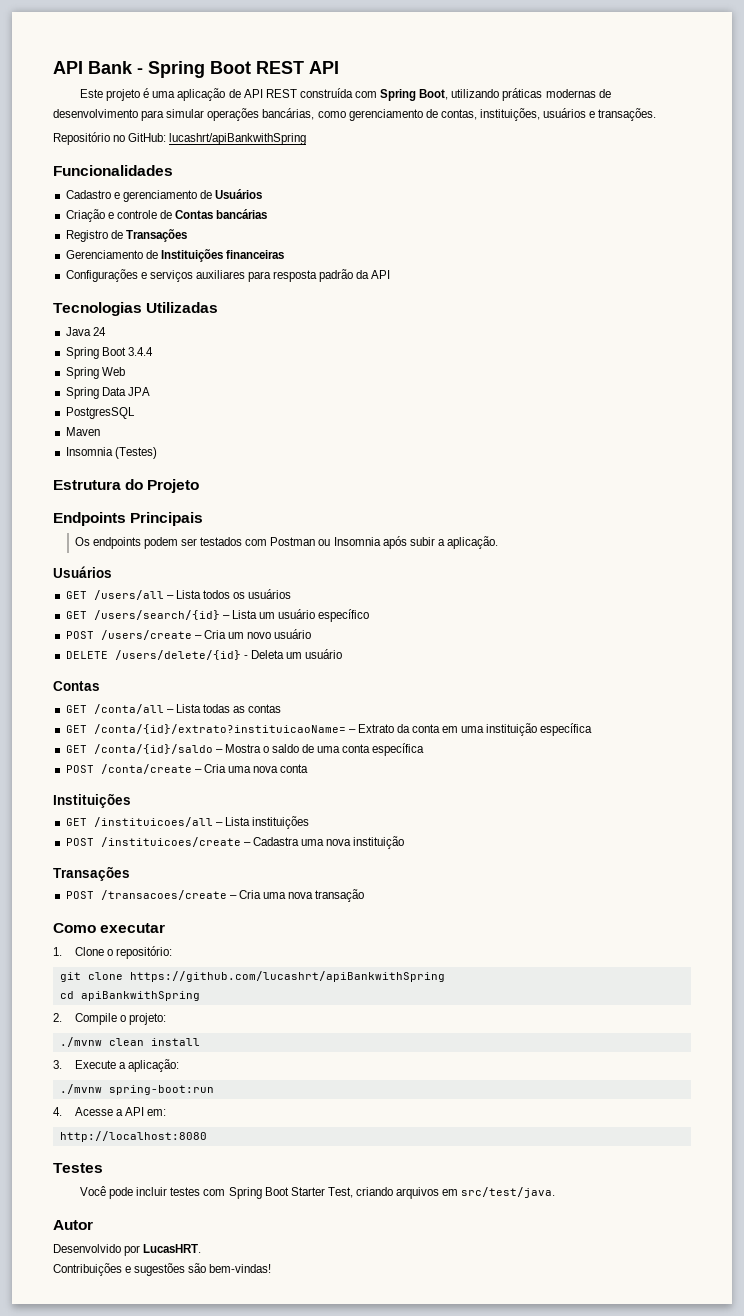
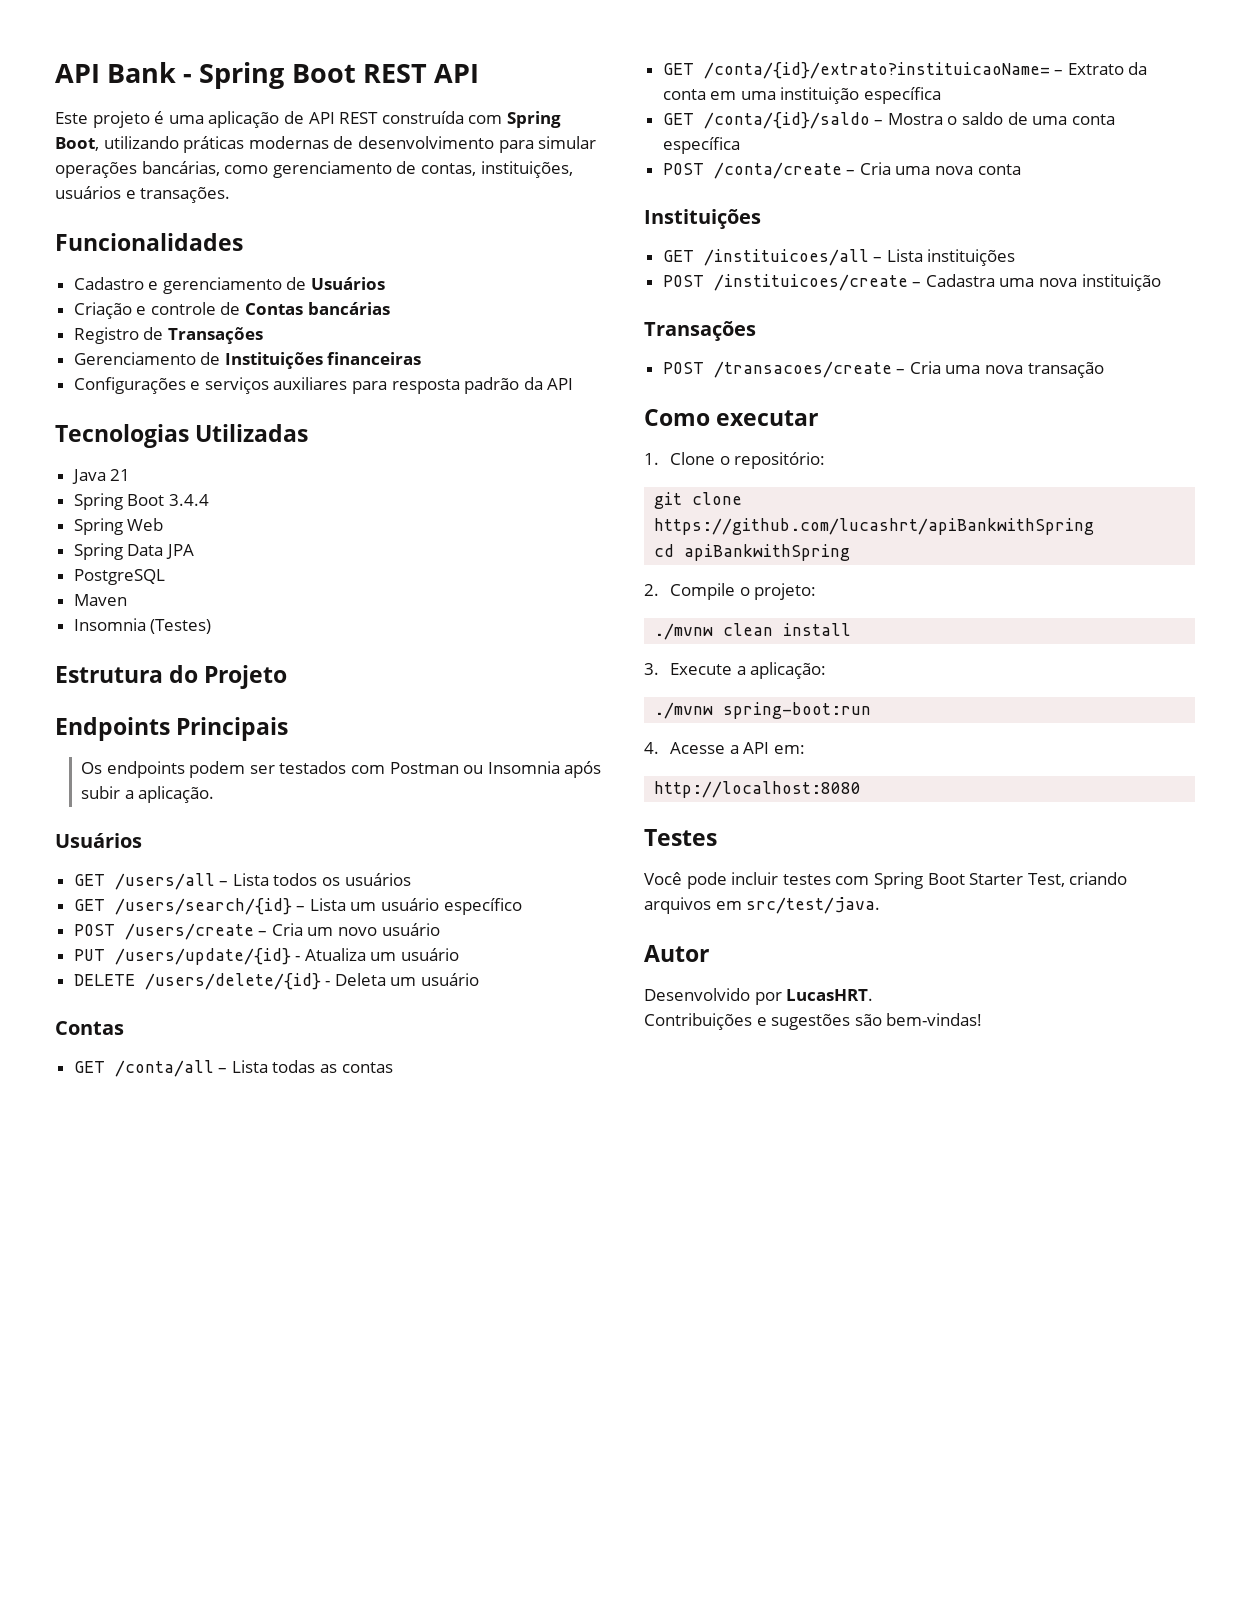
- Repositório no GitHub: lucashrt/apiBankwithSpring
- Java 24
+ Java 21
- PostgresSQL
+ PostgreSQL
+ PUT /users/update/{id} - Atualiza um usuário

